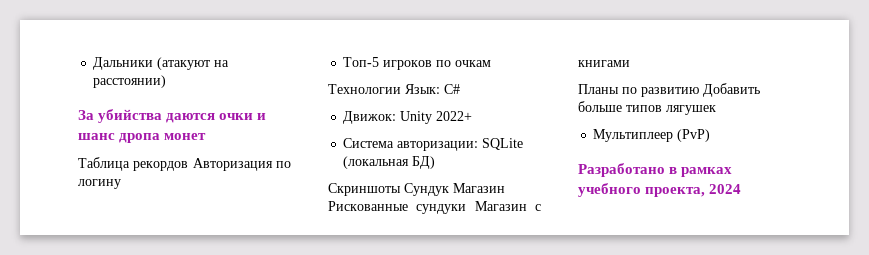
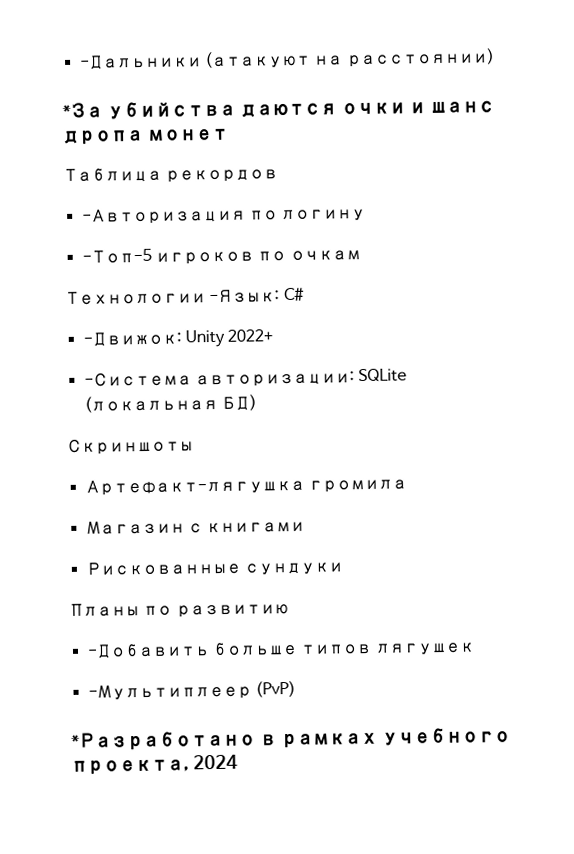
- Дальники (атакуют на расстоянии)
+ -Дальники (атакуют на расстоянии)
- За убийства даются очки и шанс дропа монет
+ *За убийства даются очки и шанс дропа монет
- Таблица рекордов Авторизация по логину
+ Таблица рекордов
+ -Авторизация по логину
- Топ-5 игроков по очкам
+ -Топ-5 игроков по очкам
- Технологии Язык: C#
+ Технологии -Язык: C#
- Движок: Unity 2022+
+ -Движок: Unity 2022+
- Система авторизации: SQLite (локальная БД)
+ -Система авторизации: SQLite (локальная БД)
- Скриншоты Сундук Магазин Рискованные сундуки Магазин с книгами
+ Скриншоты
+ Артефакт-лягушка громила
+ Магазин с книгами
+ Рискованные сундуки
- Планы по развитию Добавить больше типов лягушек
+ Планы по развитию
+ -Добавить больше типов лягушек
- Мультиплеер (PvP)
+ -Мультиплеер (PvP)
- Разработано в рамках учебного проекта, 2024
+ *Разработано в рамках учебного проекта, 2024

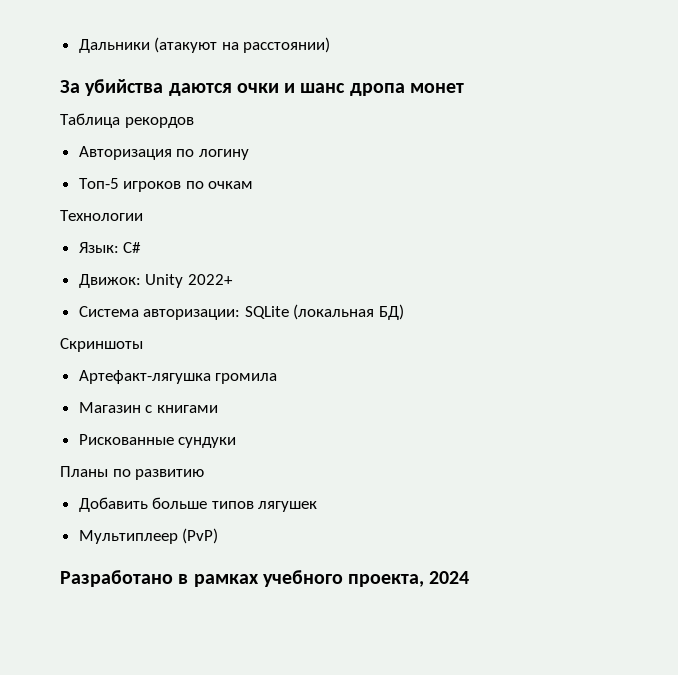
- -Дальники (атакуют на расстоянии)
+ Дальники (атакуют на расстоянии)
- *За убийства даются очки и шанс дропа монет
+ За убийства даются очки и шанс дропа монет
- -Авторизация по логину
+ Авторизация по логину
- -Топ-5 игроков по очкам
+ Топ-5 игроков по очкам
- Технологии -Язык: C#
+ Технологии
+ Язык: C#
- -Движок: Unity 2022+
+ Движок: Unity 2022+
- -Система авторизации: SQLite (локальная БД)
+ Система авторизации: SQLite (локальная БД)
- -Добавить больше типов лягушек
+ Добавить больше типов лягушек
- -Мультиплеер (PvP)
+ Мультиплеер (PvP)
- *Разработано в рамках учебного проекта, 2024
+ Разработано в рамках учебного проекта, 2024

